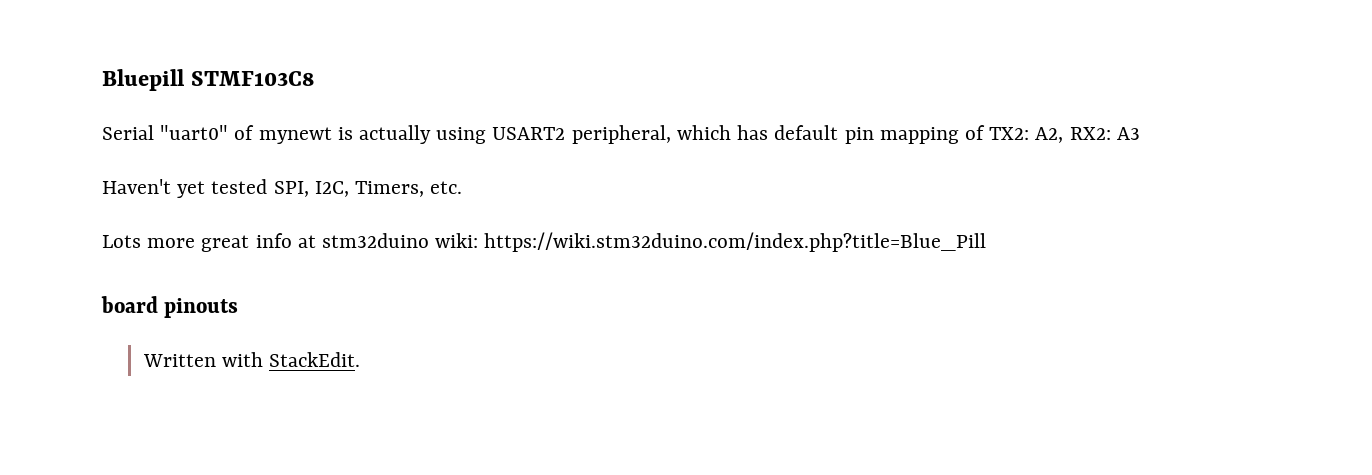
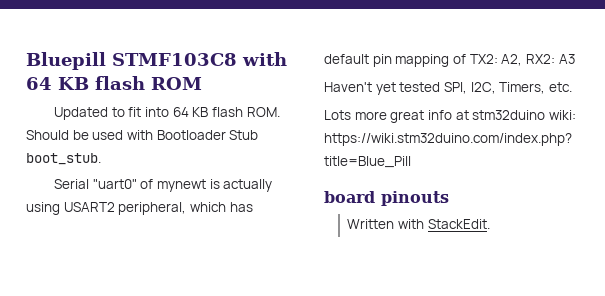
- Bluepill STMF103C8
+ Bluepill STMF103C8 with 64 KB flash ROM
+ Updated to fit into 64 KB flash ROM. Should be used with Bootloader Stub boot_stub.

